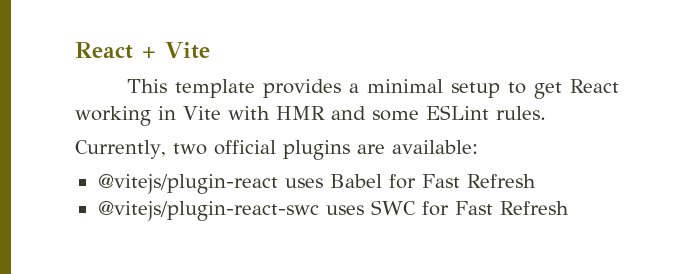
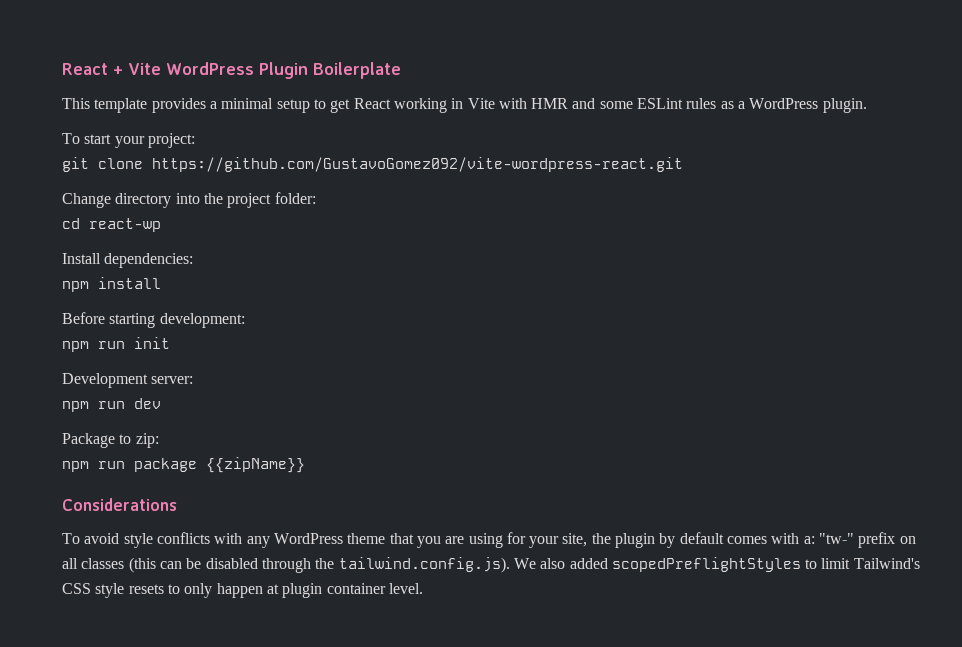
- React + Vite
+ React + Vite WordPress Plugin Boilerplate
- This template provides a minimal setup to get React working in Vite with HMR and some ESLint rules.
- Currently, two official plugins are available:
- @vitejs/plugin-react uses Babel for Fast Refresh
- @vitejs/plugin-react-swc uses SWC for Fast Refresh
+ This template provides a minimal setup to get React working in Vite with HMR and some ESLint rules as a WordPress plugin.
+ To start your project:
+ git clone https://github.com/GustavoGomez092/vite-wordpress-react.git
+ Change directory into the project folder:
+ cd react-wp
+ Install dependencies:
+ npm install
+ Before starting development:
+ npm run init
+ Development server:
+ npm run dev
+ Package to zip:
+ npm run package {{zipName}}
+ Considerations
+ To avoid style conflicts with any WordPress theme that you are using for your site, the plugin by default comes with a: "tw-" prefix on all classes (this can be disabled through the tailwind.config.js). We also added scopedPreflightStyles to limit Tailwind's CSS style resets to only happen at plugin container level.

